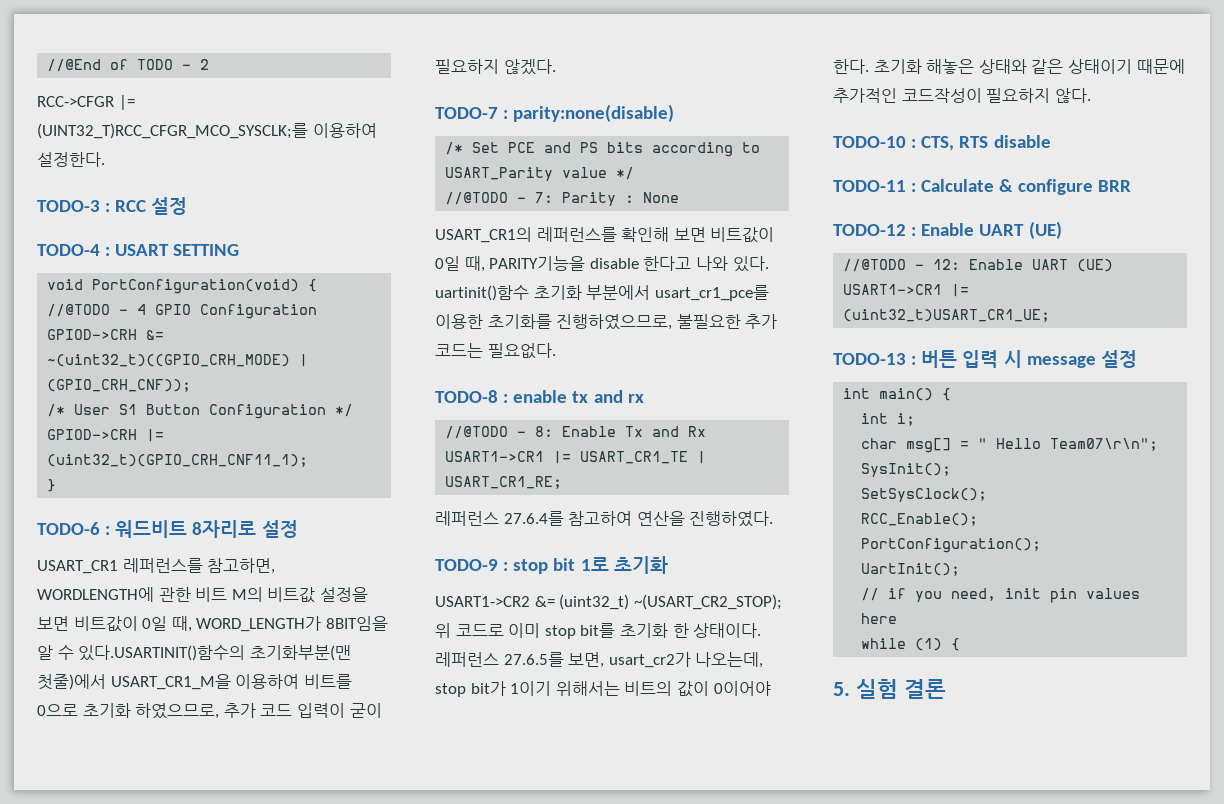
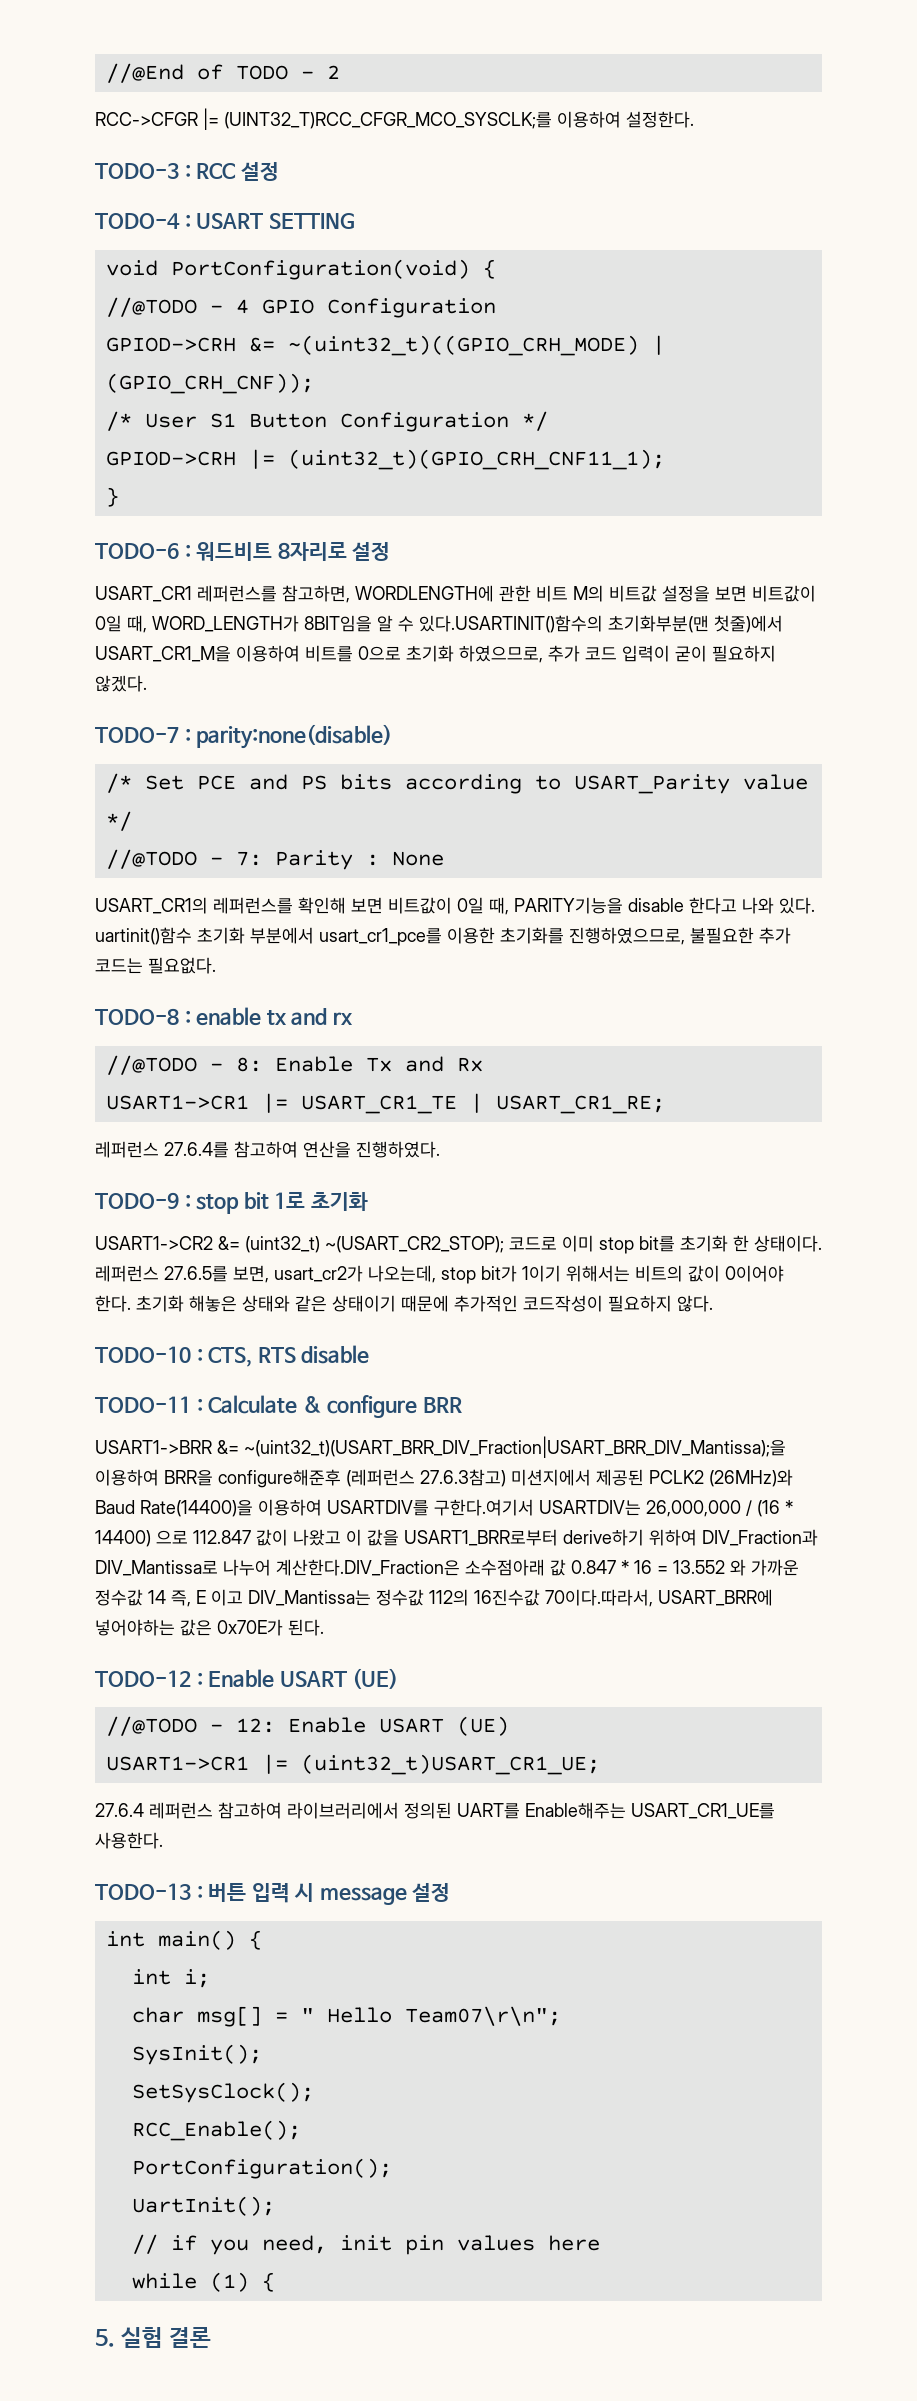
- USART1->CR2 &= (uint32_t) ~(USART_CR2_STOP); 위 코드로 이미 stop bit를 초기화 한 상태이다.
+ USART1->CR2 &= (uint32_t) ~(USART_CR2_STOP); 코드로 이미 stop bit를 초기화 한 상태이다.
+ USART1->BRR &= ~(uint32_t)(USART_BRR_DIV_Fraction|USART_BRR_DIV_Mantissa);을 이용하여 BRR을 configure해준후 (레퍼런스 27.6.3참고) 미션지에서 제공된 PCLK2 (26MHz)와 Baud Rate(14400)을 이용하여 USARTDIV를 구한다.여기서 USARTDIV는 26,000,000 / (16 * 14400) 으로 112.847 값이 나왔고 이 값을 USART1_BRR로부터 derive하기 위하여 DIV_Fraction과 DIV_Mantissa로 나누어 계산한다.DIV_Fraction은 소수점아래 값 0.847 * 16 = 13.552 와 가까운 정수값 14 즉, E 이고 DIV_Mantissa는 정수값 112의 16진수값 70이다.따라서, USART_BRR에 넣어야하는 값은 0x70E가 된다.
- TODO-12 : Enable UART (UE)
+ TODO-12 : Enable USART (UE)
- //@TODO - 12: Enable UART (UE)
+ //@TODO - 12: Enable USART (UE)
+ 27.6.4 레퍼런스 참고하여 라이브러리에서 정의된 UART를 Enable해주는 USART_CR1_UE를 사용한다.

